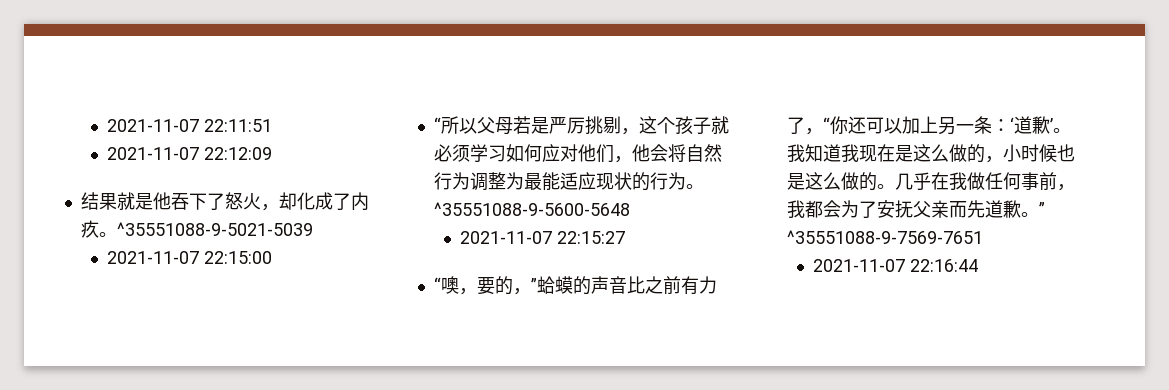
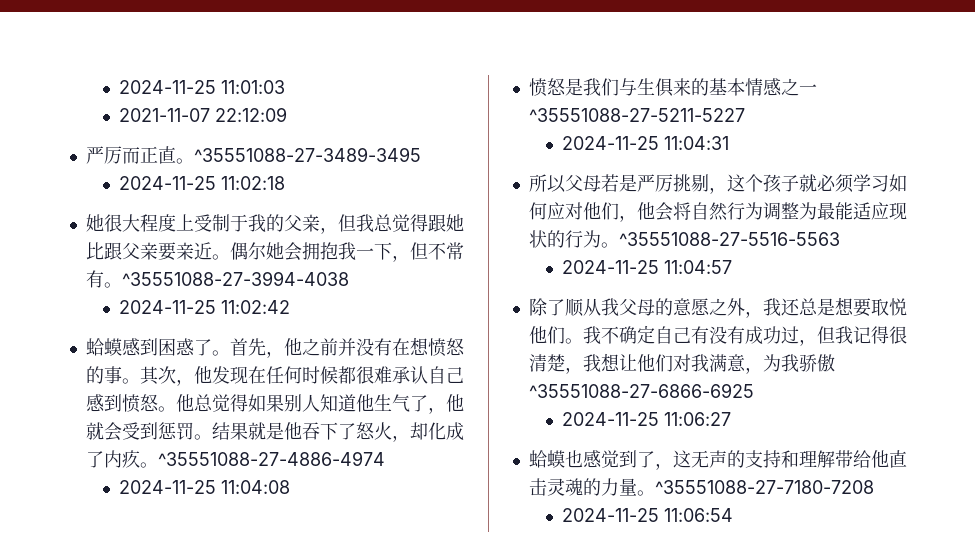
- 2021-11-07 22:11:51
+ 2024-11-25 11:01:03
+ 严厉而正直。^35551088-27-3489-3495
+ 2024-11-25 11:02:18
+ 她很大程度上受制于我的父亲，但我总觉得跟她比跟父亲要亲近。偶尔她会拥抱我一下，但不常有。^35551088-27-3994-4038
+ 2024-11-25 11:02:42
+ 蛤蟆感到困惑了。首先，他之前并没有在想愤怒的事。其次，他发现在任何时候都很难承认自己感到愤怒。他总觉得如果别人知道他生气了，他就会受到惩罚。
- ^35551088-9-5021-5039
- 2021-11-07 22:15:00
- “所以父母若是严厉挑剔，这个孩子就必须学习如何应对他们，他会将自然行为调整为最能适应现状的行为。
+ ^35551088-27-4886-4974
+ 2024-11-25 11:04:08
+ 愤怒是我们与生俱来的基本情感之一^35551088-27-5211-5227
+ 2024-11-25 11:04:31
+ 所以父母若是严厉挑剔，这个孩子就必须学习如何应对他们，他会将自然行为调整为最能适应现状的行为。
- ^35551088-9-5600-5648
- 2021-11-07 22:15:27
- “噢，要的，”蛤蟆的声音比之前有力了，“你还可以加上另一条：‘道歉’。我知道我现在是这么做的，小时候也是这么做的。几乎在我做任何事前，我都会为了安抚父亲而先道歉。” ^35551088-9-7569-7651
- 2021-11-07 22:16:44
+ ^35551088-27-5516-5563
+ 2024-11-25 11:04:57
+ 除了顺从我父母的意愿之外，我还总是想要取悦他们。我不确定自己有没有成功过，但我记得很清楚，我想让他们对我满意，为我骄傲^35551088-27-6866-6925
+ 2024-11-25 11:06:27
+ 蛤蟆也感觉到了，这无声的支持和理解带给他直击灵魂的力量。^35551088-27-7180-7208
+ 2024-11-25 11:06:54

